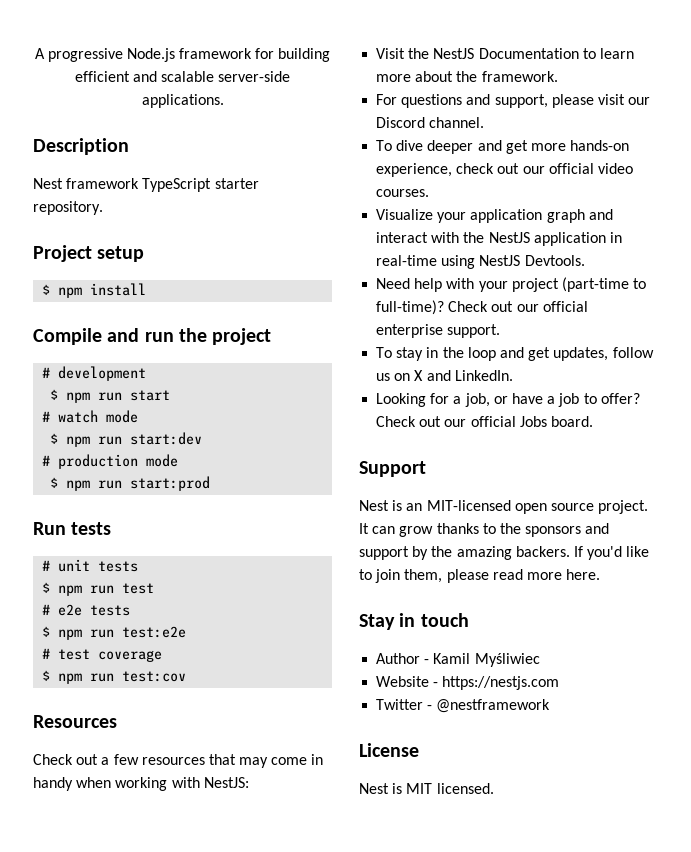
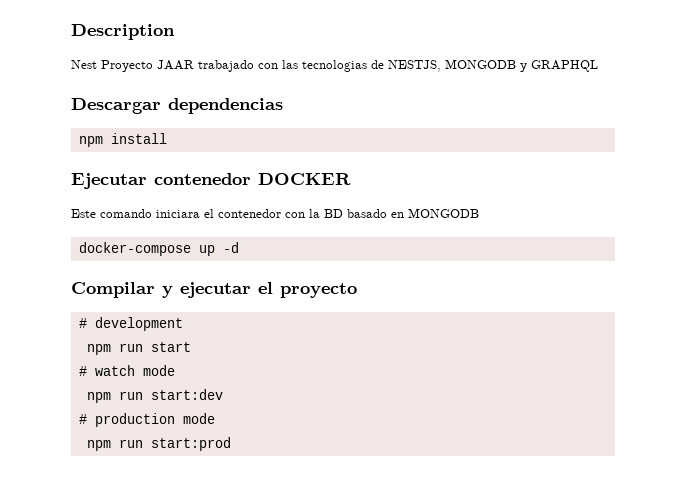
- A progressive Node.js framework for building efficient and scalable server-side applications.
  Description
- Nest framework TypeScript starter repository.
- Project setup
- $ npm install
- Compile and run the project
+ Nest Proyecto JAAR trabajado con las tecnologias de NESTJS, MONGODB y GRAPHQL
+ Descargar dependencias
+ npm install
+ Ejecutar contenedor DOCKER
+ Este comando iniciara el contenedor con la BD basado en MONGODB
+ docker-compose up -d
+ Compilar y ejecutar el proyecto
- $ npm run start
+ npm run start
- $ npm run start:dev
+ npm run start:dev
- $ npm run start:prod
+ npm run start:prod
- Run tests
- # unit tests
- $ npm run test
- # e2e tests
- $ npm run test:e2e
- # test coverage
- $ npm run test:cov
- Resources
- Check out a few resources that may come in handy when working with NestJS:
- Visit the NestJS Documentation to learn more about the framework.
- For questions and support, please visit our Discord channel.
- To dive deeper and get more hands-on experience, check out our official video courses.
- Visualize your application graph and interact with the NestJS application in real-time using NestJS Devtools.
- Need help with your project (part-time to full-time)? Check out our official enterprise support.
- To stay in the loop and get updates, follow us on X and LinkedIn.
- Looking for a job, or have a job to offer? Check out our official Jobs board.
- Support
- Nest is an MIT-licensed open source project. It can grow thanks to the sponsors and support by the amazing backers. If you'd like to join them, please read more here.
- Stay in touch
- Author - Kamil Myśliwiec
- Website - https://nestjs.com
- Twitter - @nestframework
- License
- Nest is MIT licensed.

